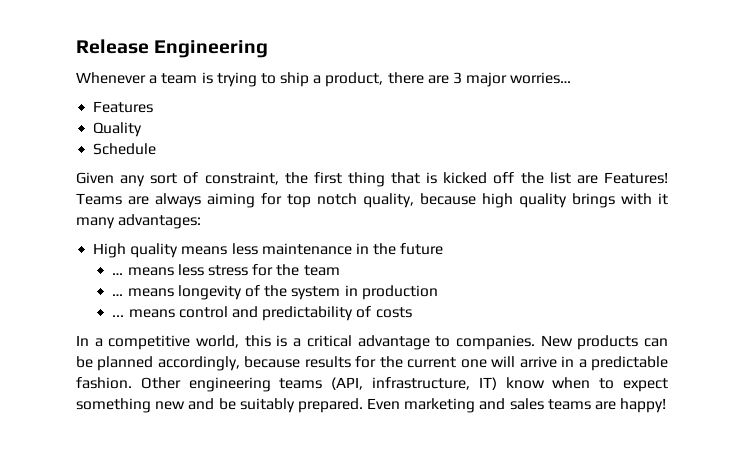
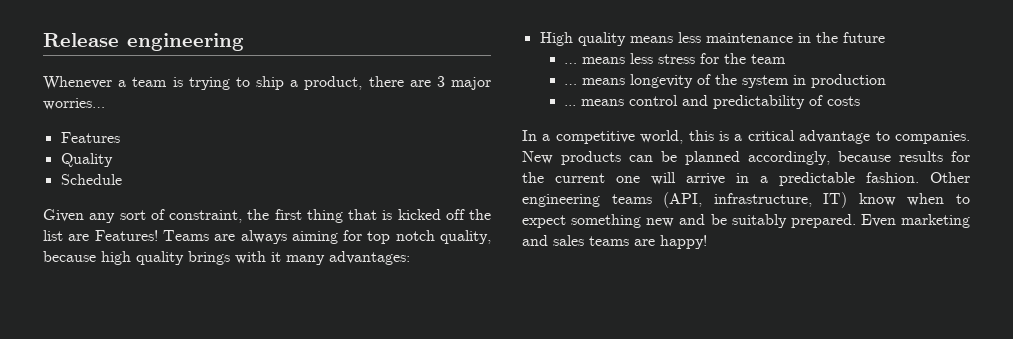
- Release Engineering
+ Release engineering

